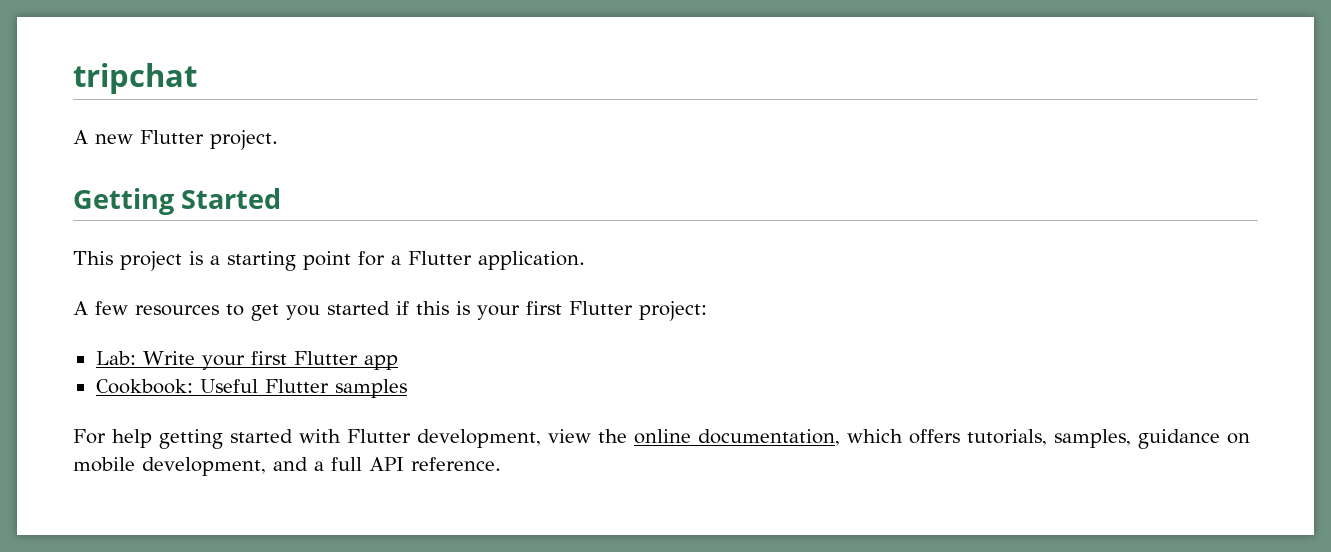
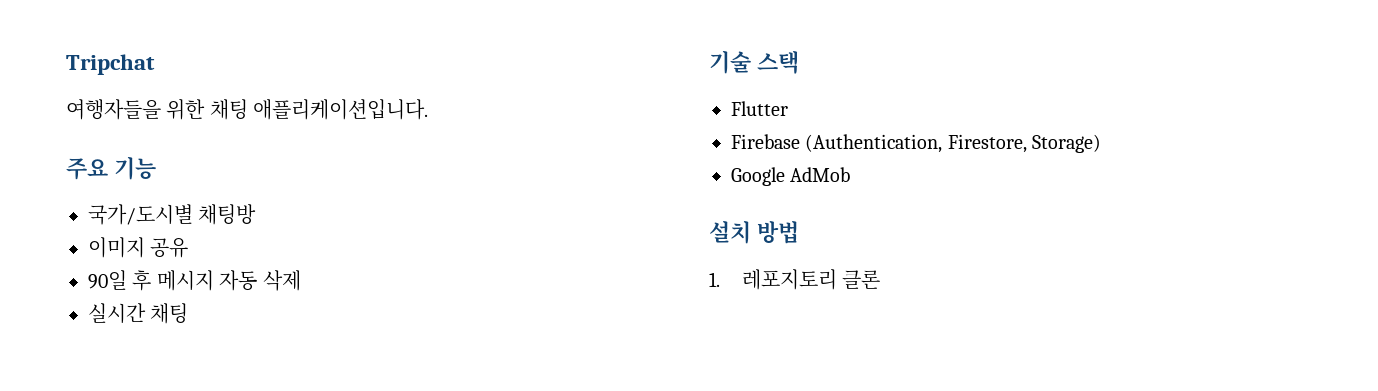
- tripchat
- A new Flutter project.
- Getting Started
- This project is a starting point for a Flutter application.
- A few resources to get you started if this is your first Flutter project:
- Lab: Write your first Flutter app
- Cookbook: Useful Flutter samples
- For help getting started with Flutter development, view the online documentation, which offers tutorials, samples, guidance on mobile development, and a full API reference.
+ Tripchat
+ 여행자들을 위한 채팅 애플리케이션입니다.
+ 주요 기능
+ 국가/도시별 채팅방
+ 이미지 공유
+ 90일 후 메시지 자동 삭제
+ 실시간 채팅
+ 기술 스택
+ Flutter
+ Firebase (Authentication, Firestore, Storage)
+ Google AdMob
+ 설치 방법
+ 1. 레포지토리 클론

